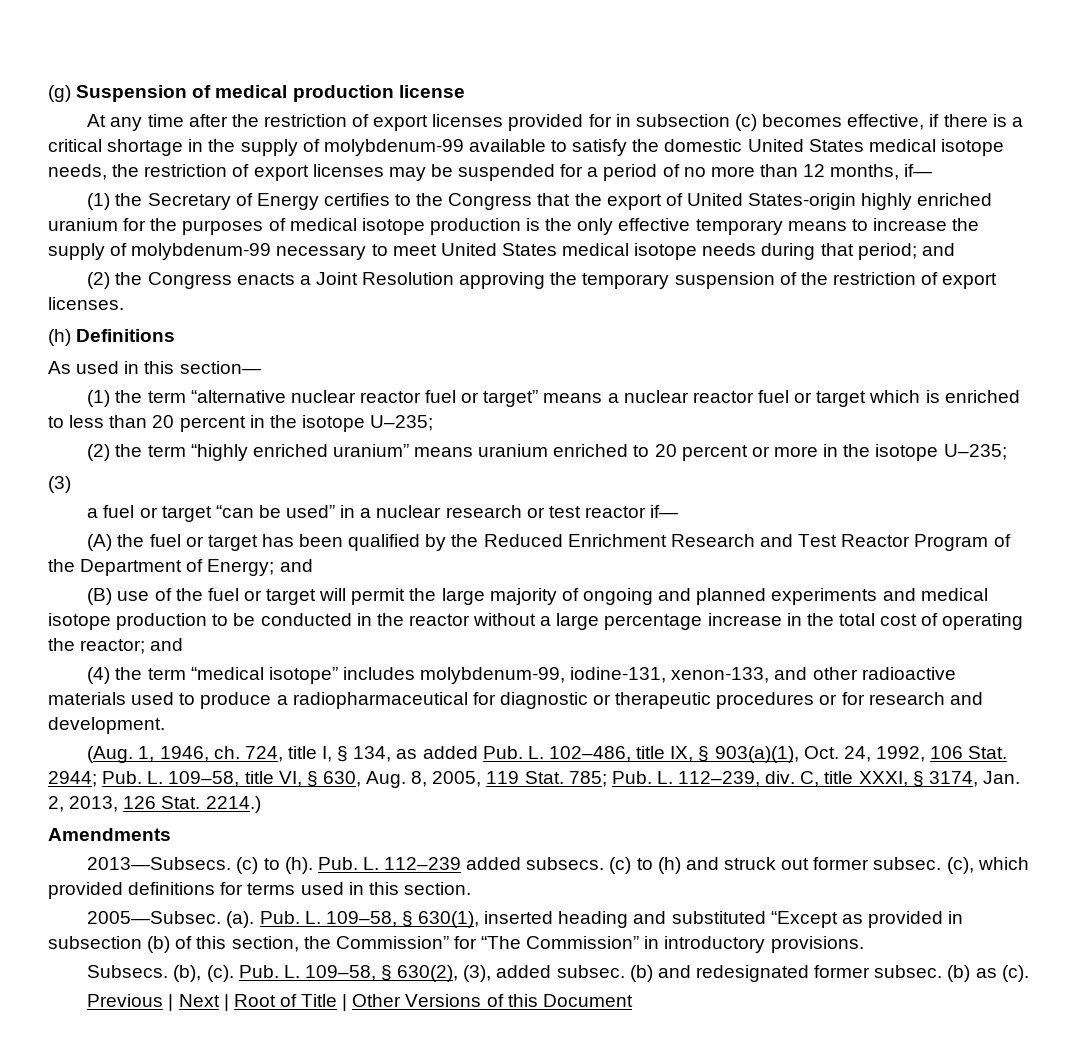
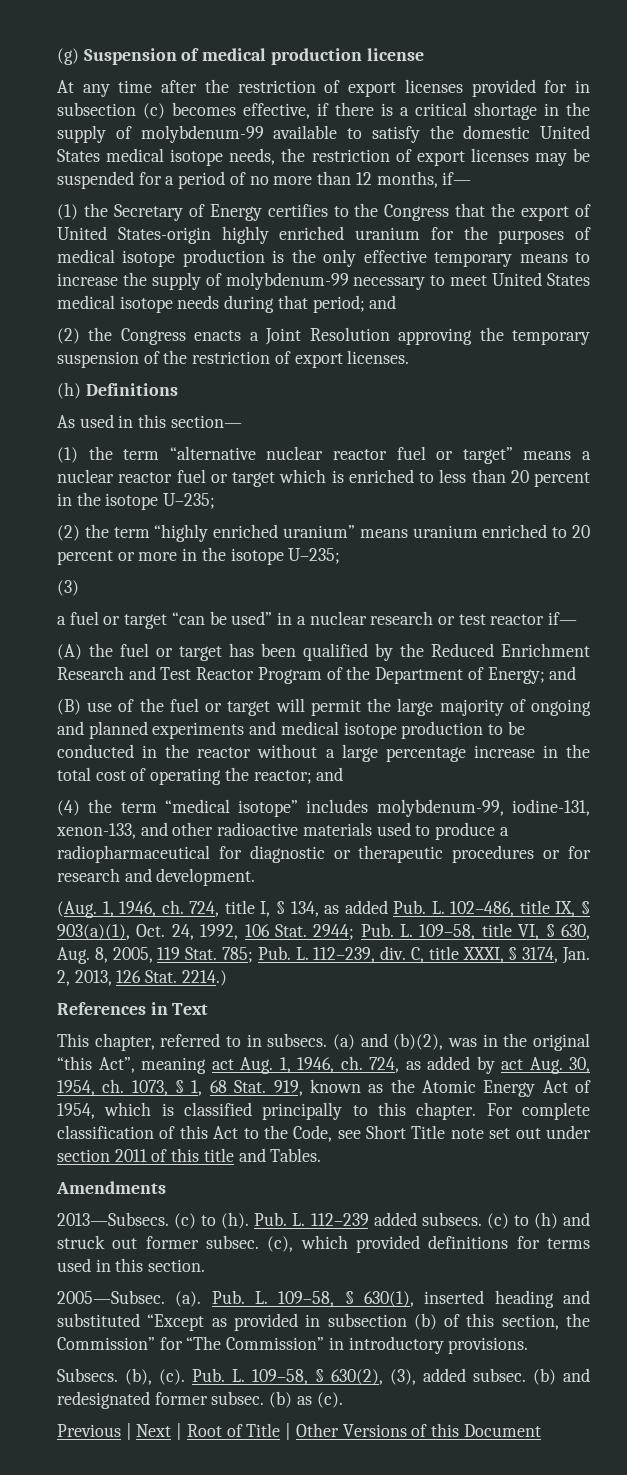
+ References in Text
+ This chapter, referred to in subsecs. (a) and (b)(2), was in the original “this Act”, meaning act Aug. 1, 1946, ch. 724, as added by act Aug. 30, 1954, ch. 1073, § 1, 68 Stat. 919, known as the Atomic Energy Act of 1954, which is classified principally to this chapter. For complete classification of this Act to the Code, see Short Title note set out under section 2011 of this title and Tables.

